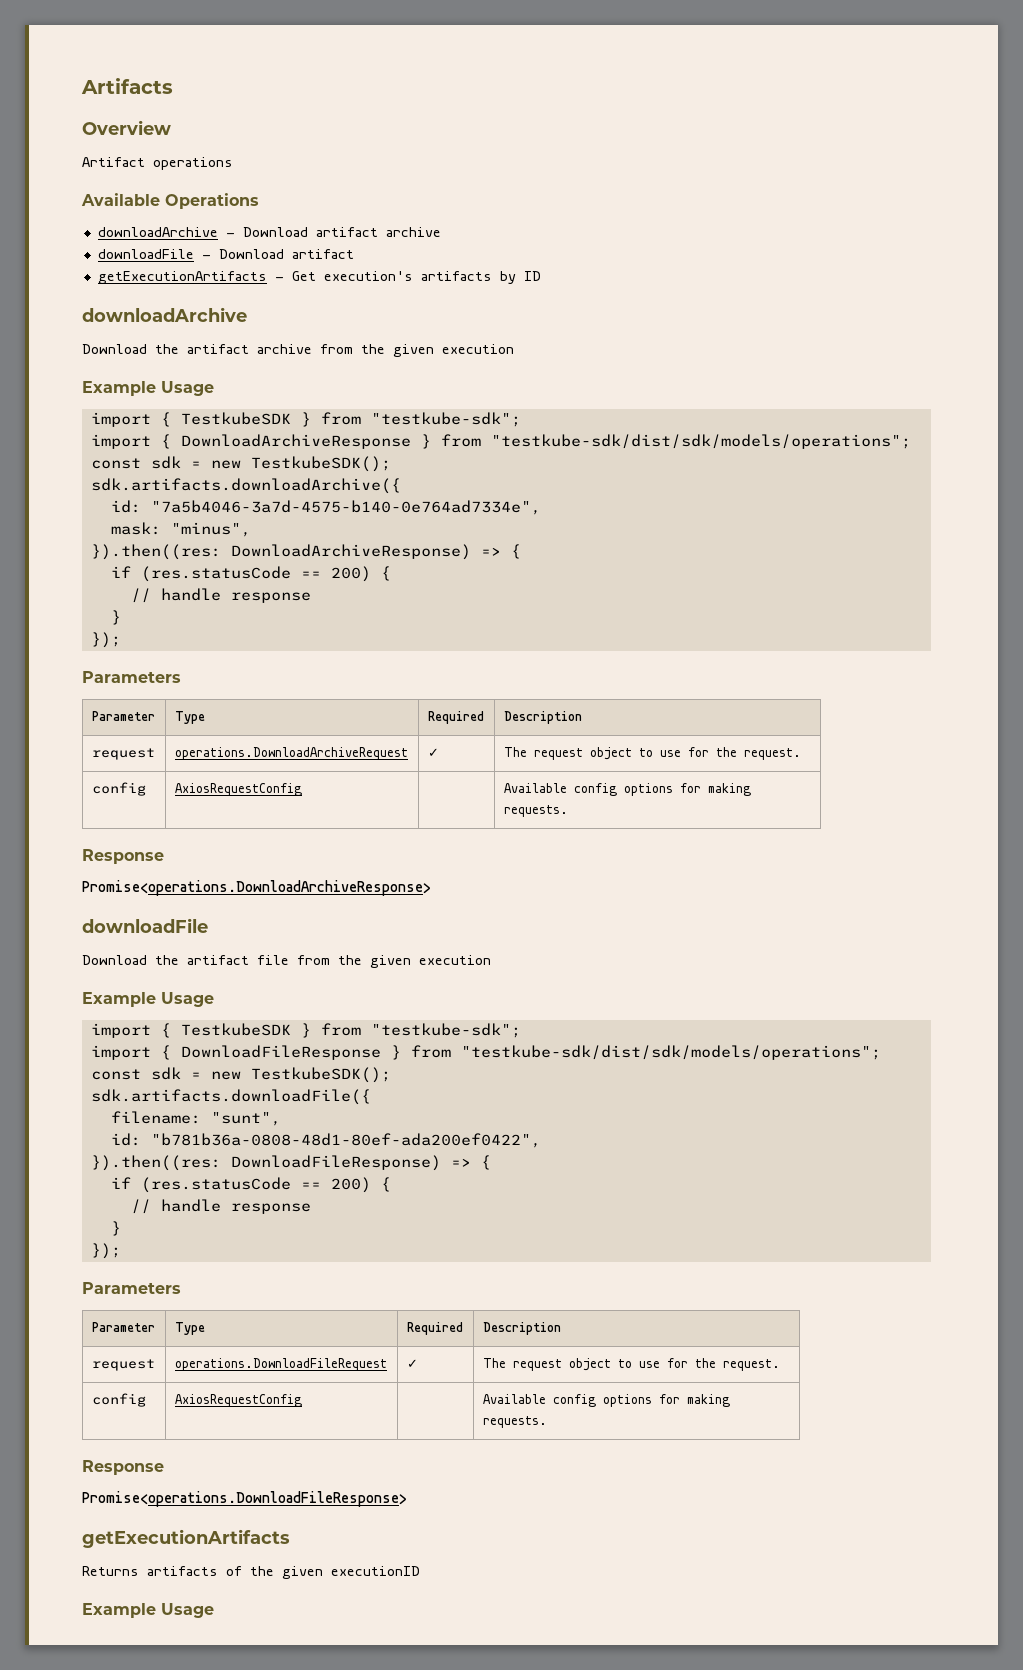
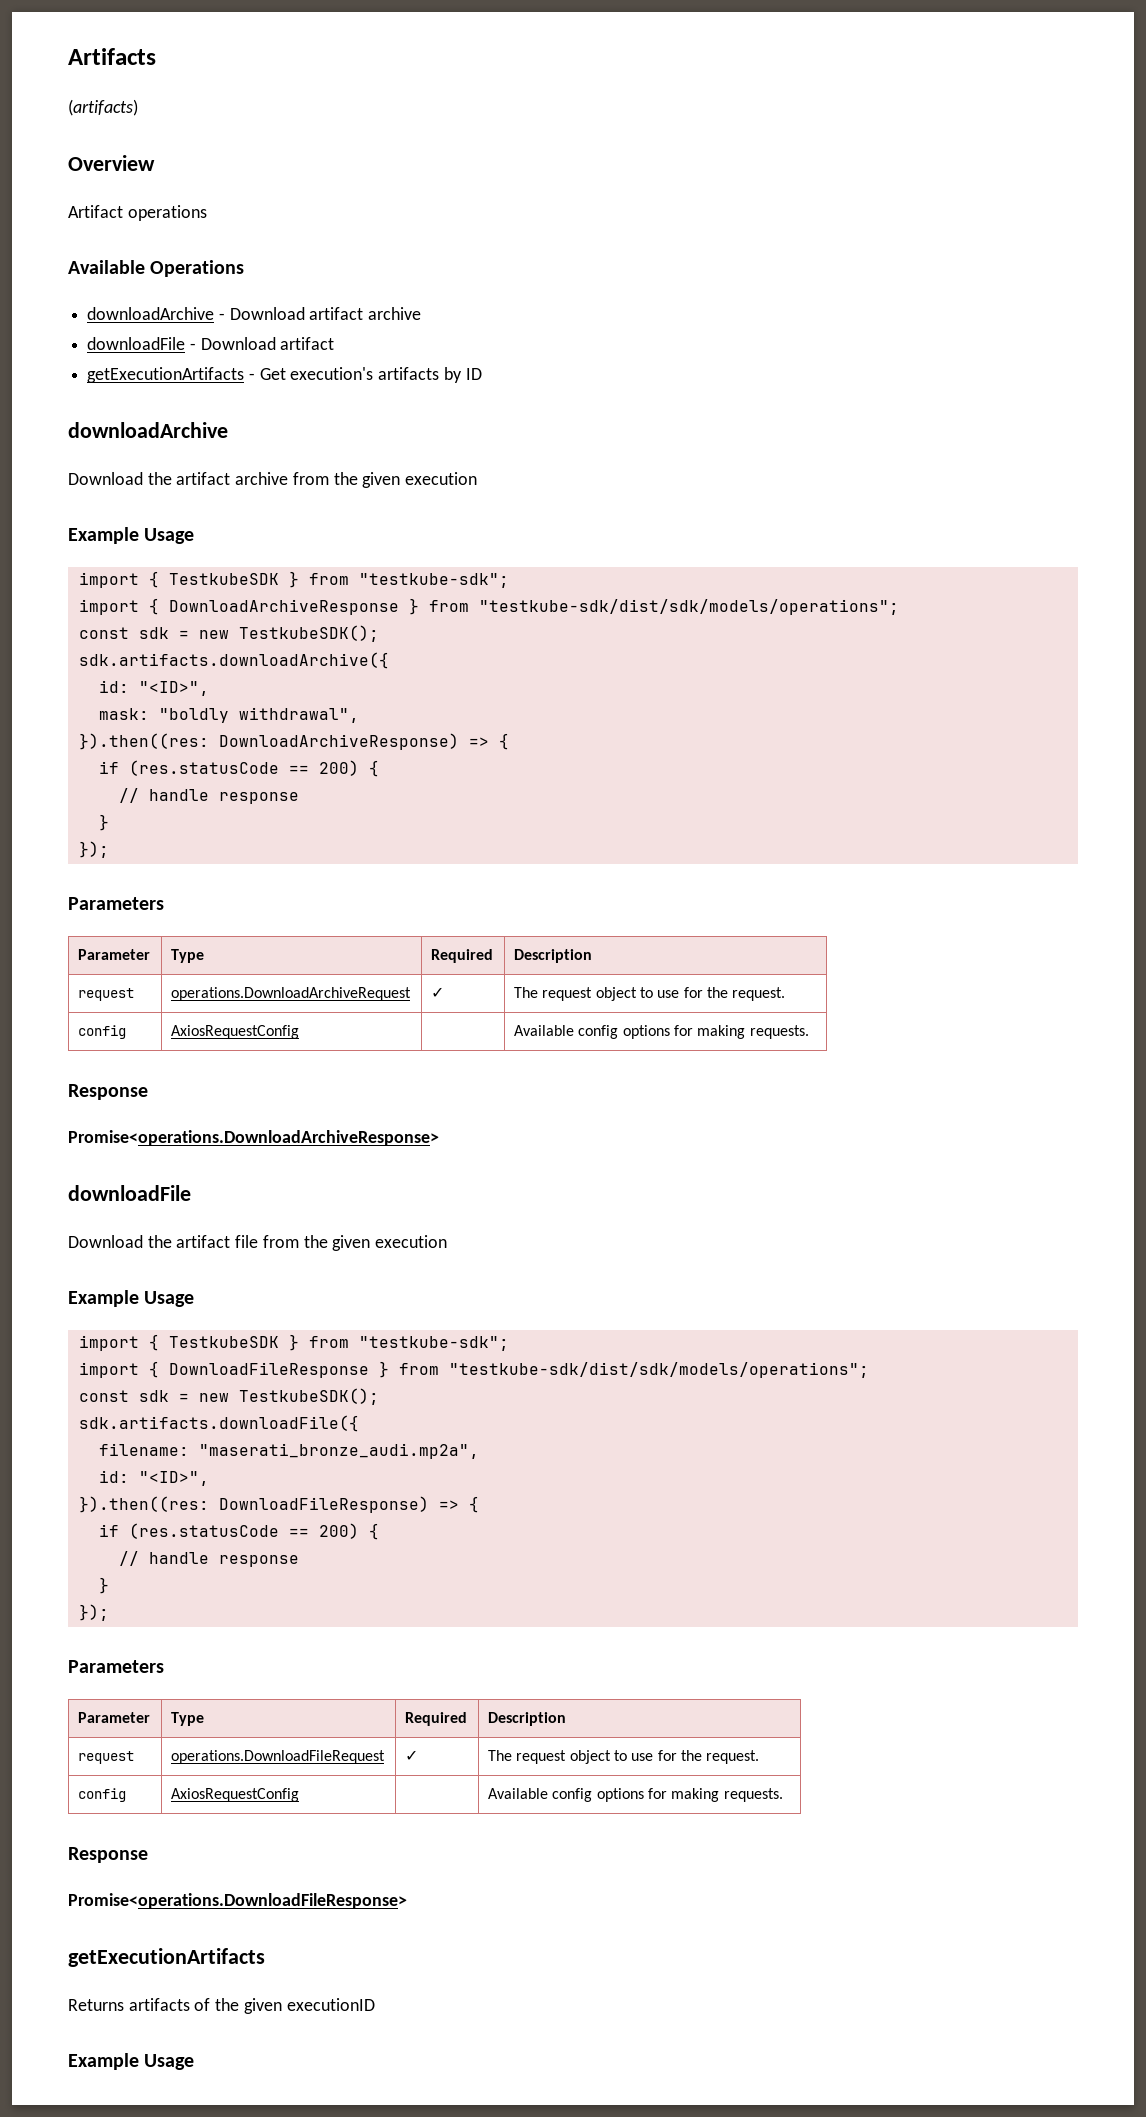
+ (artifacts)
  sdk.artifacts.downloadArchive({
- id: "7a5b4046-3a7d-4575-b140-0e764ad7334e",
+ id: "<ID>",
- mask: "minus",
+ mask: "boldly withdrawal",
- filename: "sunt",
- id: "b781b36a-0808-48d1-80ef-ada200ef0422",
+ filename: "maserati_bronze_audi.mp2a",
+ id: "<ID>",

